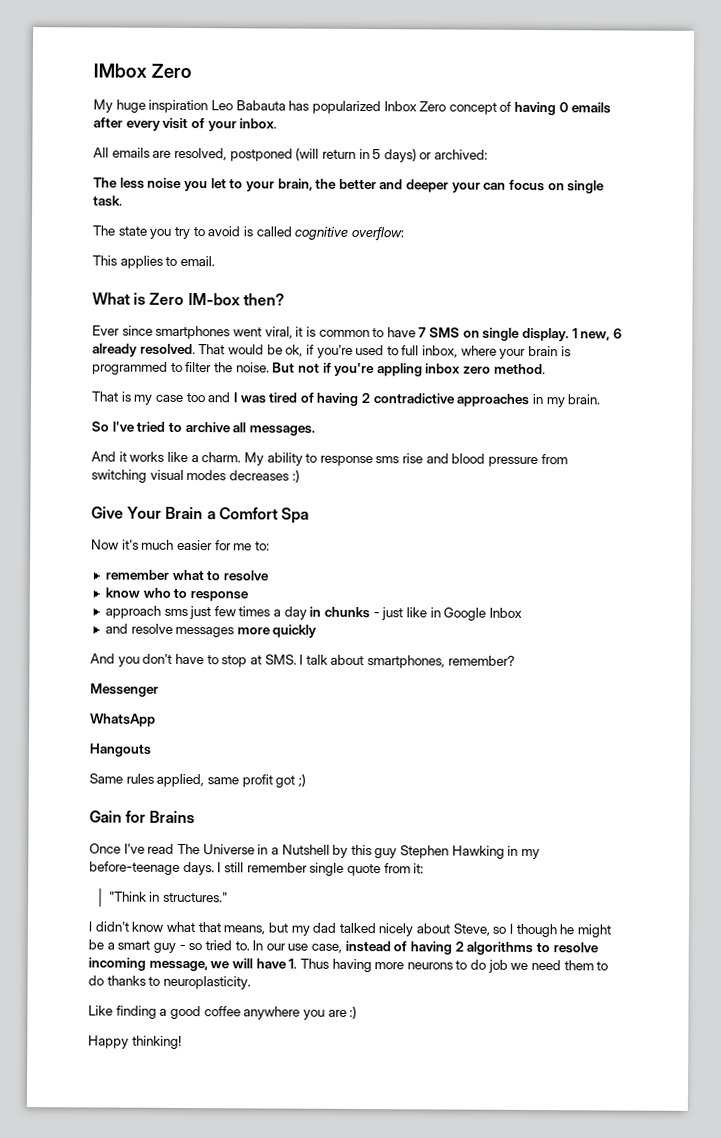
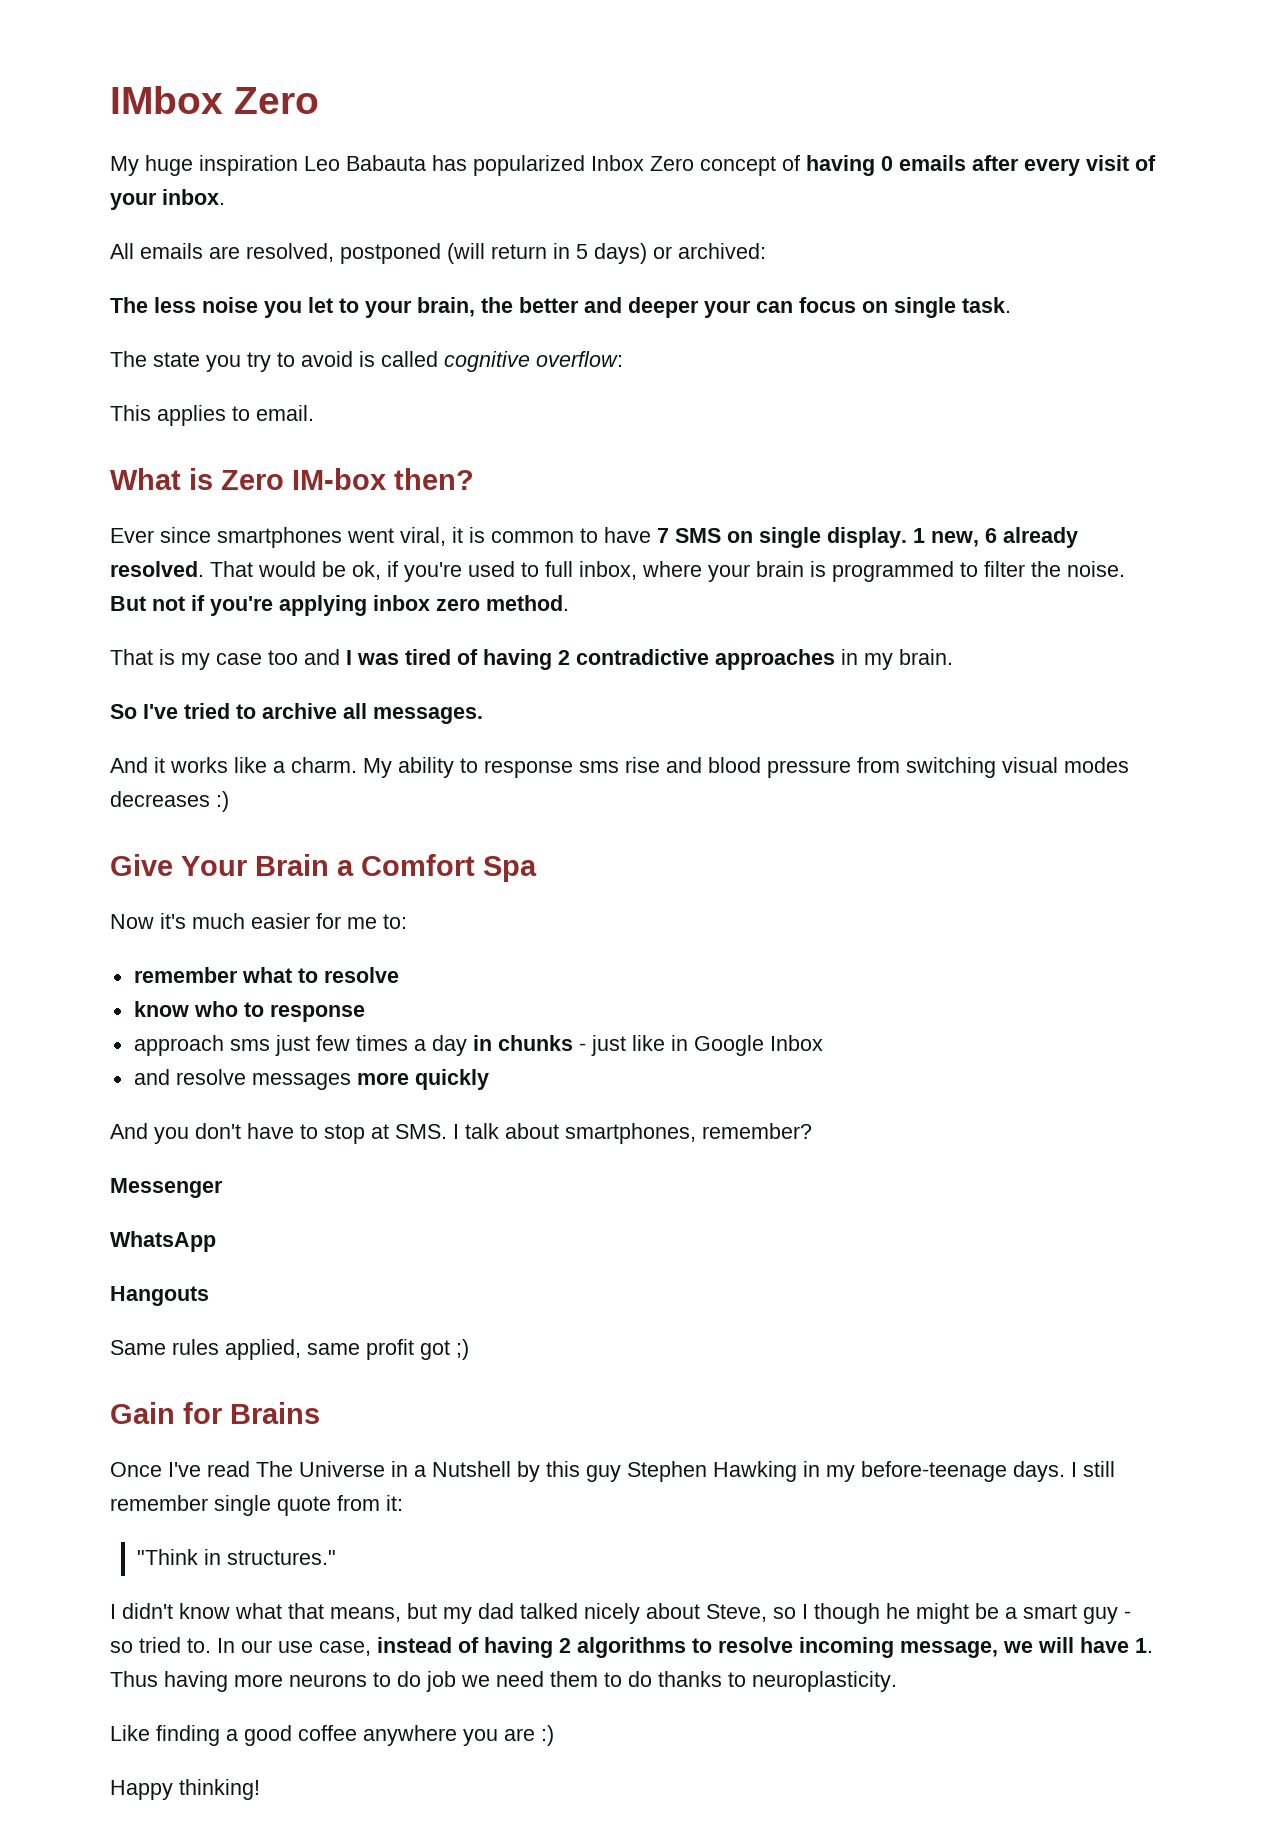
- But not if you're appling inbox zero method.
+ But not if you're applying inbox zero method.

